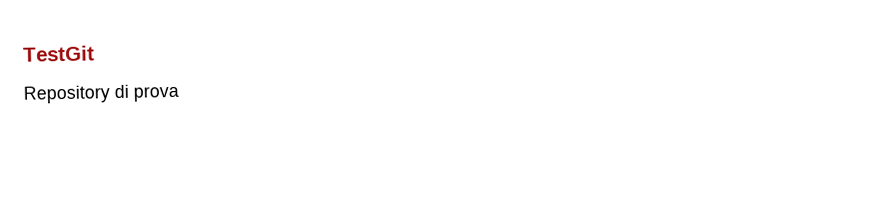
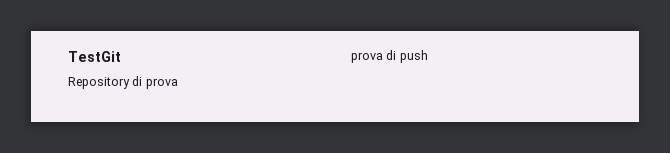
+ prova di push

